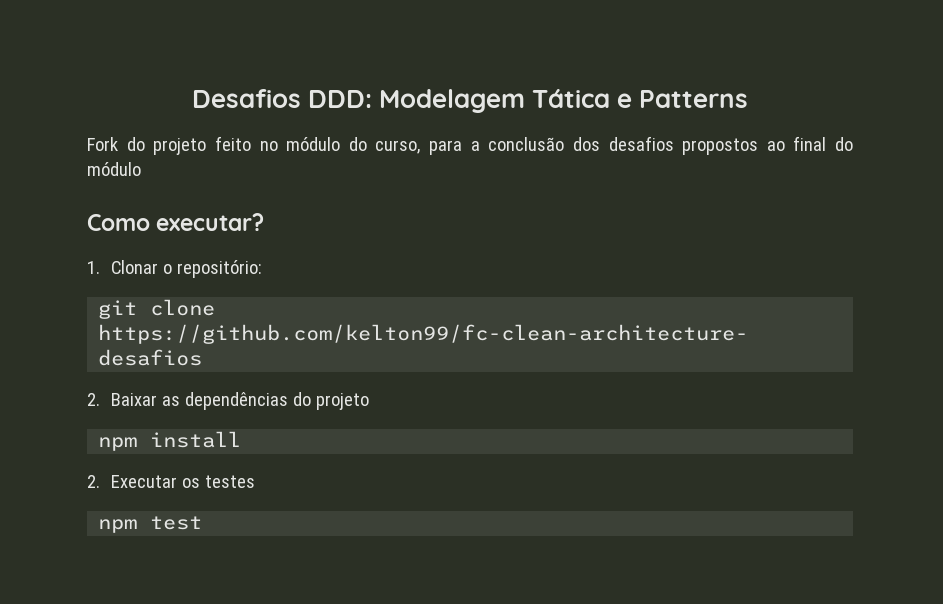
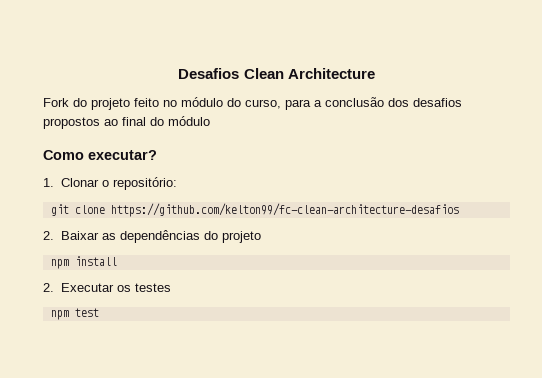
- Desafios DDD: Modelagem Tática e Patterns
+ Desafios Clean Architecture

